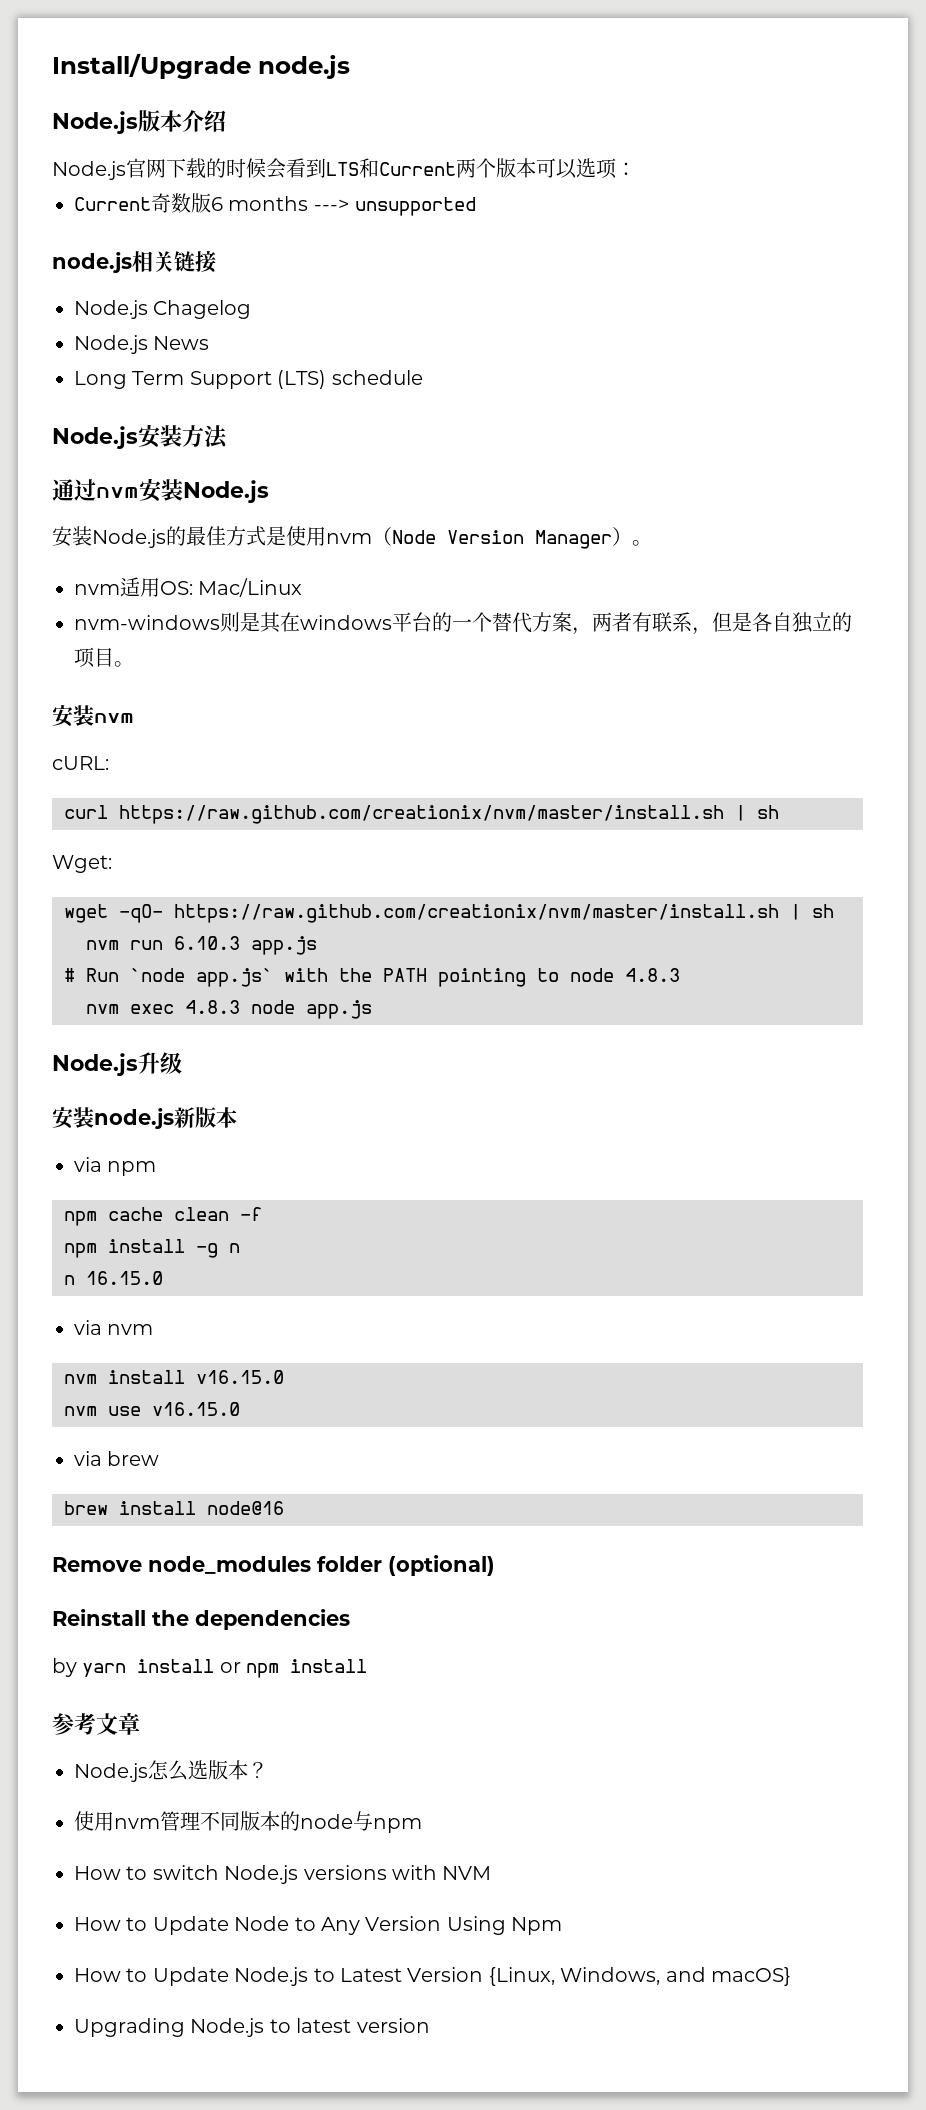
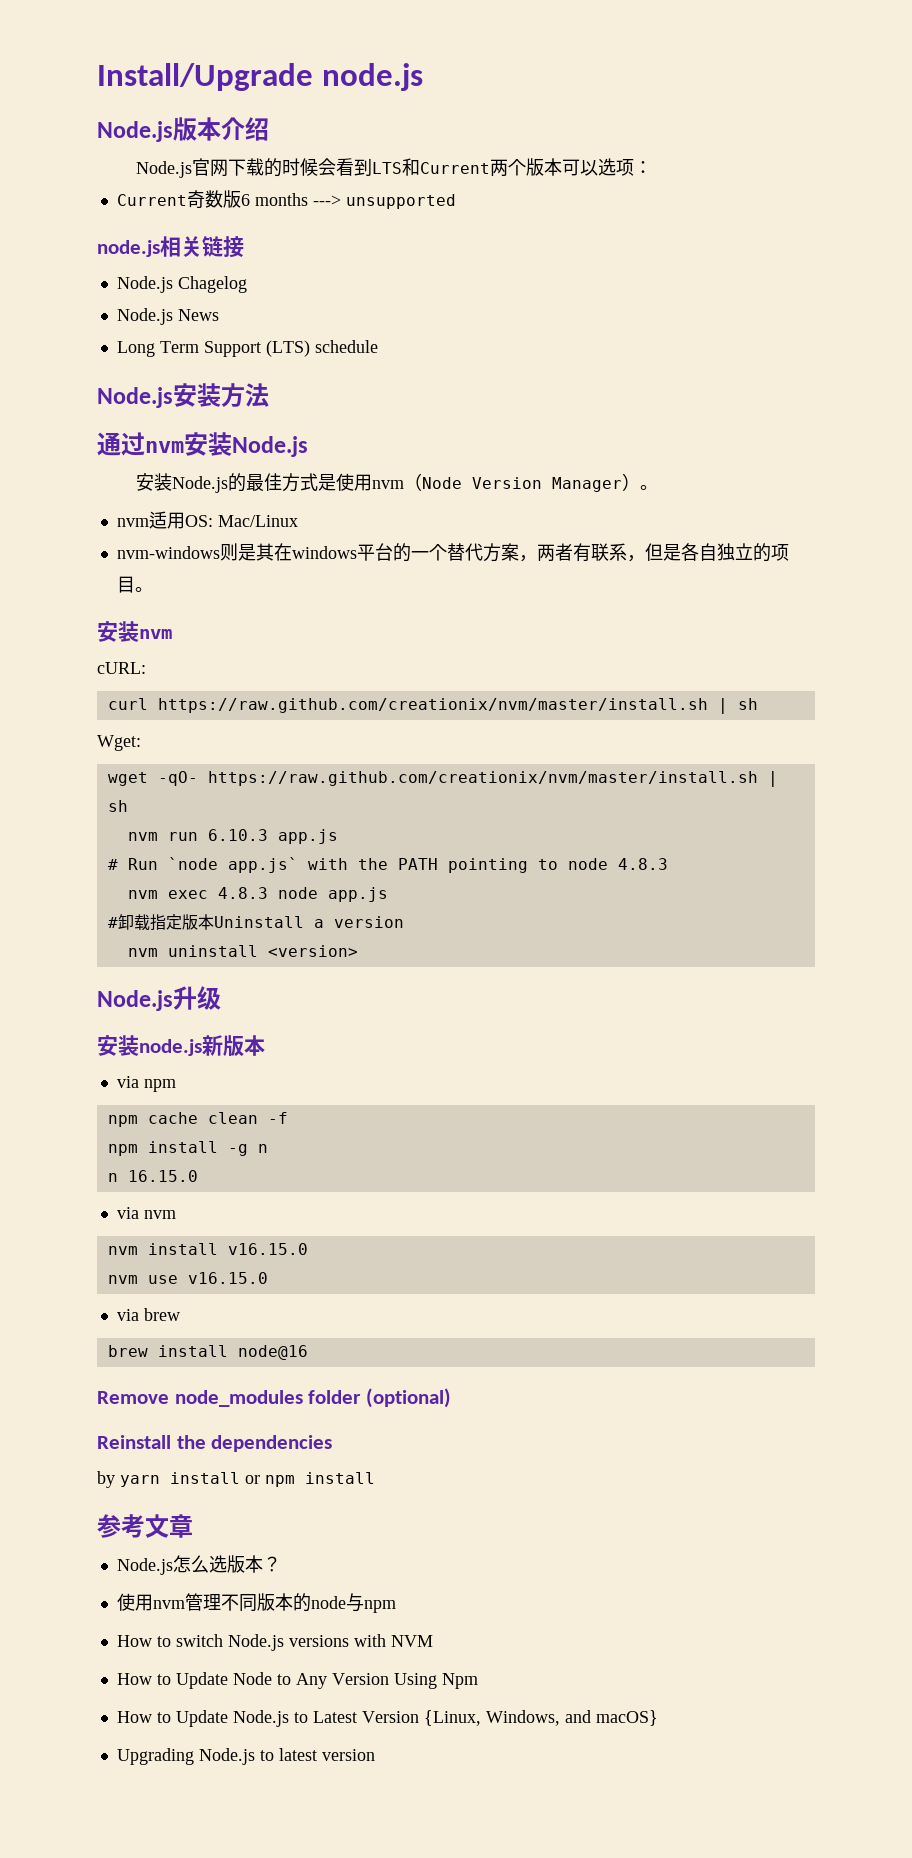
+ #卸载指定版本Uninstall a version
+ nvm uninstall <version>

